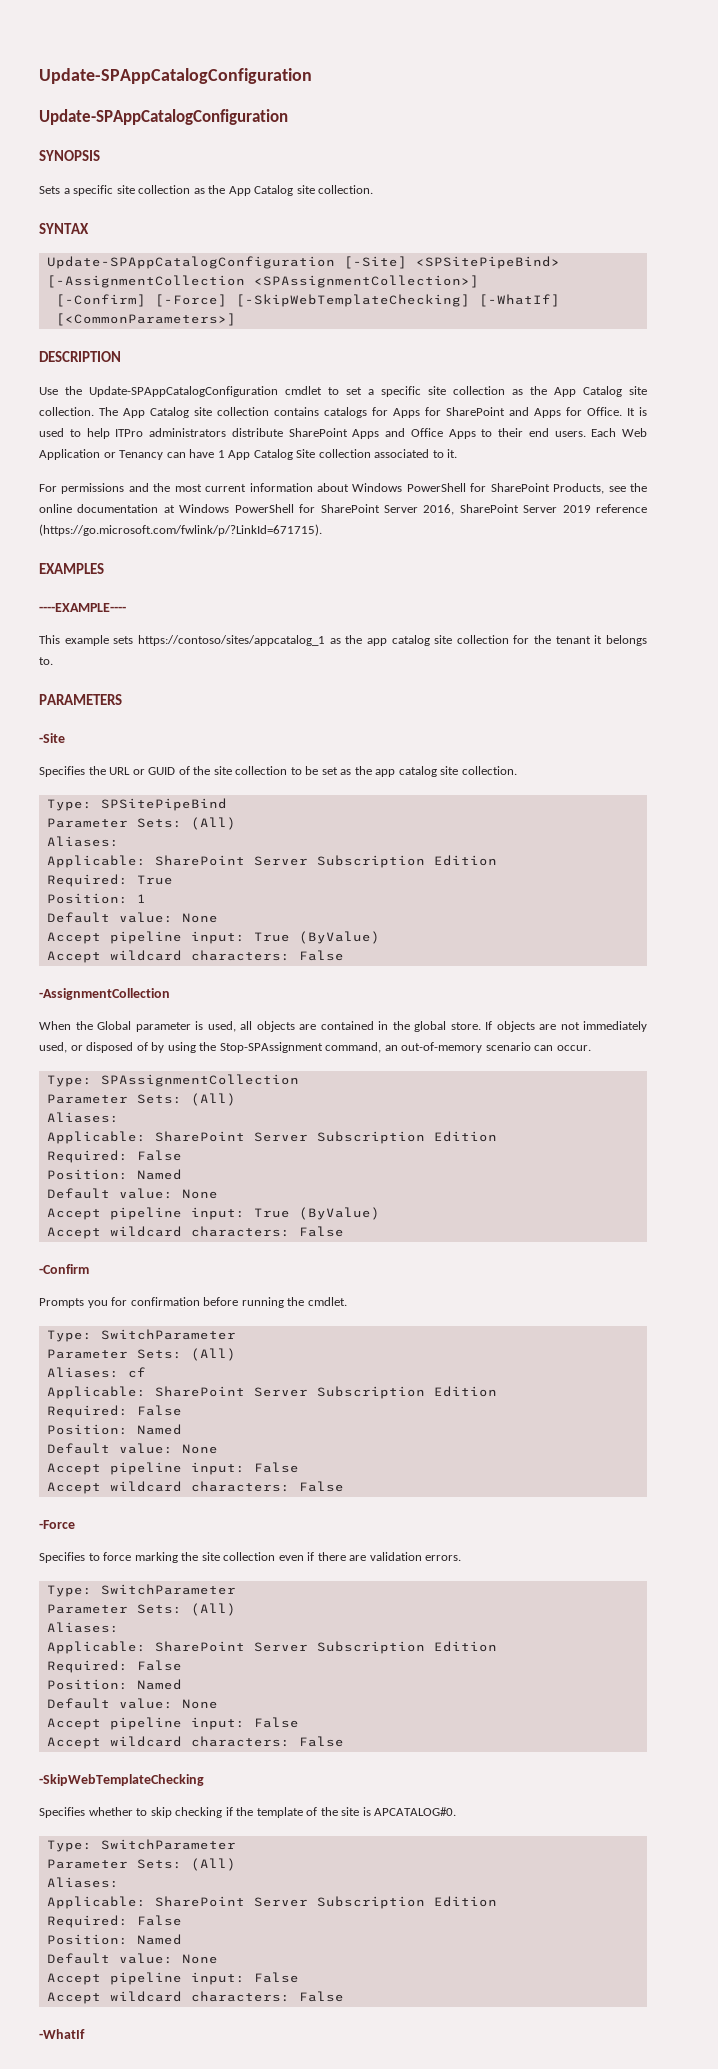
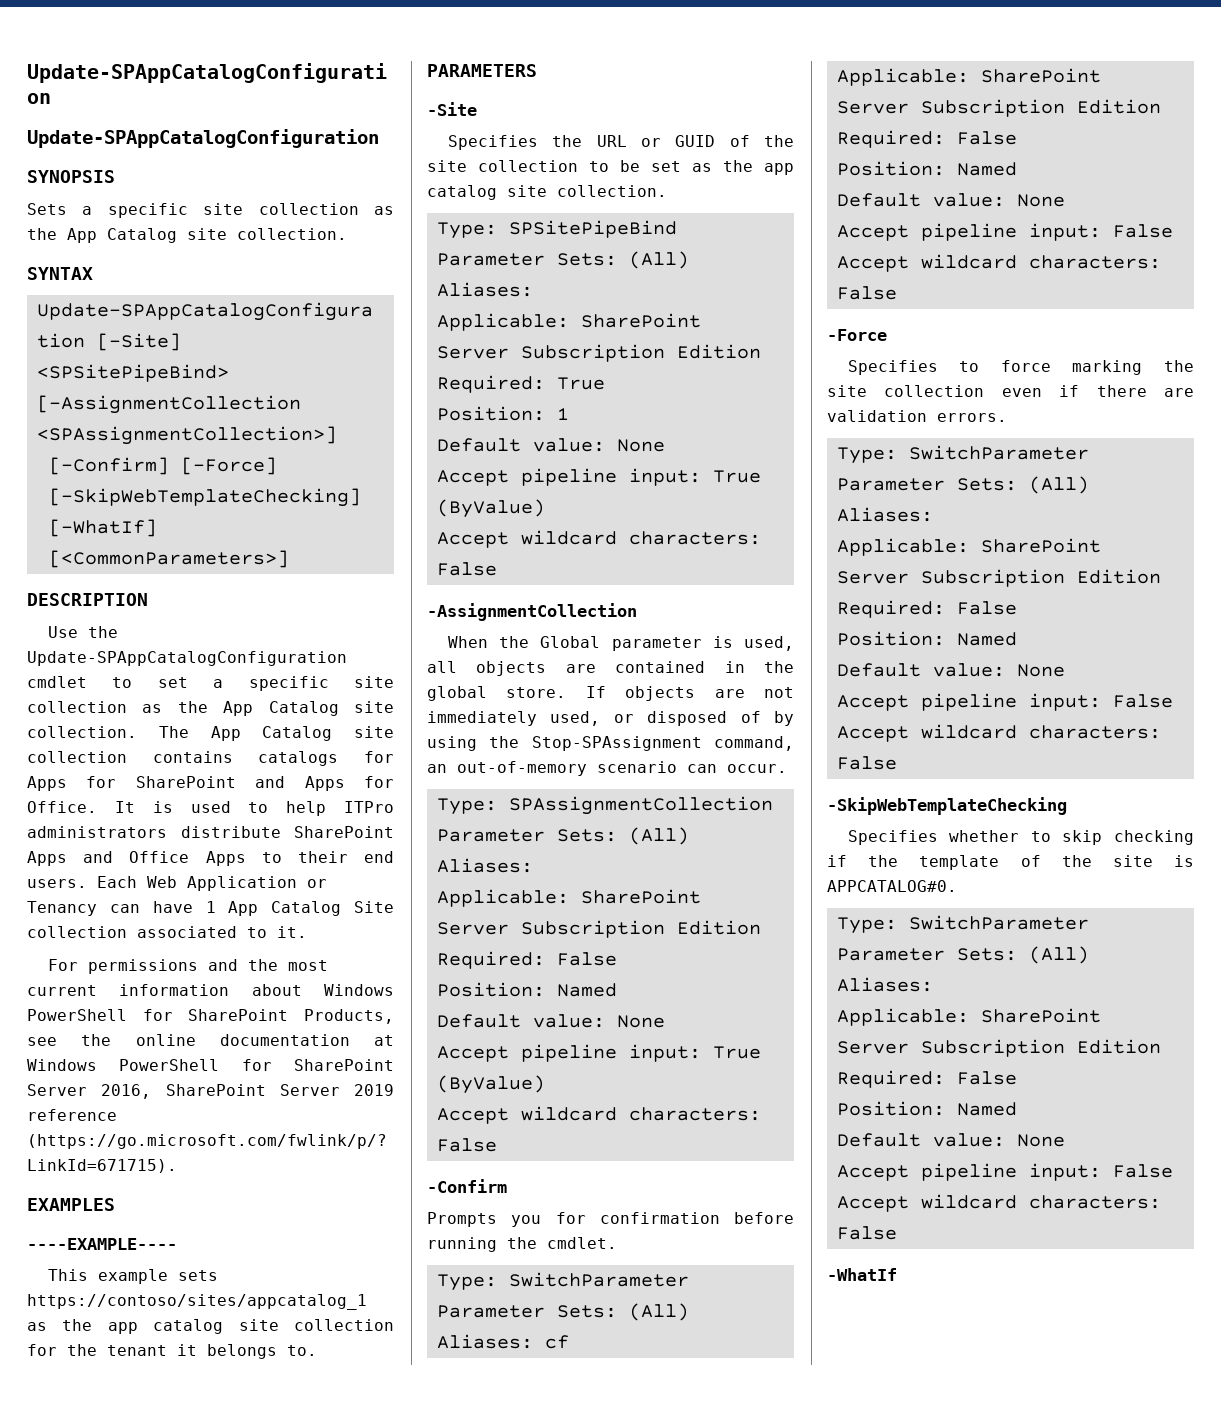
- Specifies whether to skip checking if the template of the site is APCATALOG#0.
+ Specifies whether to skip checking if the template of the site is APPCATALOG#0.

